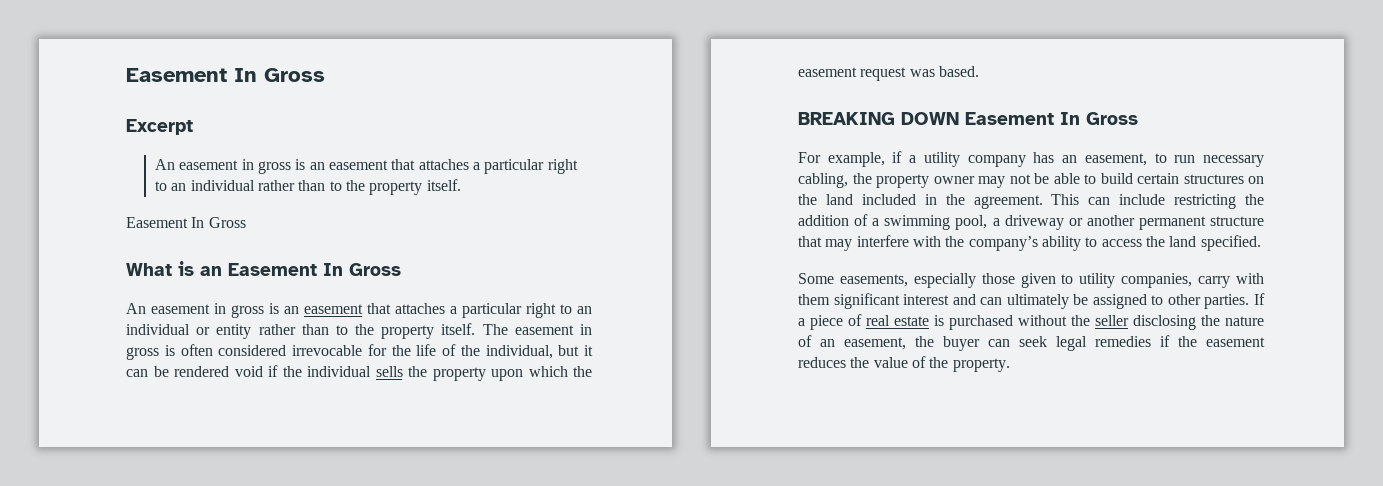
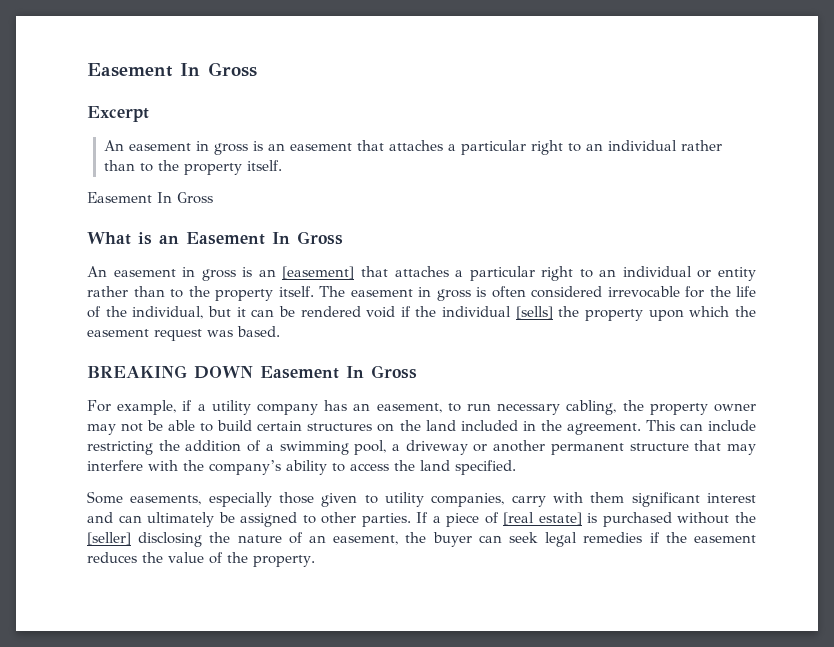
- An easement in gross is an easement that attaches a particular right to an individual or entity rather than to the property itself.
+ An easement in gross is an [easement] that attaches a particular right to an individual or entity rather than to the property itself.
- The easement in gross is often considered irrevocable for the life of the individual, but it can be rendered void if the individual sells the property upon which the easement request was based.
+ The easement in gross is often considered irrevocable for the life of the individual, but it can be rendered void if the individual [sells] the property upon which the easement request was based.
- If a piece of real estate is purchased without the seller disclosing the nature of an easement, the buyer can seek legal remedies if the easement reduces the value of the property.
+ If a piece of [real estate] is purchased without the [seller] disclosing the nature of an easement, the buyer can seek legal remedies if the easement reduces the value of the property.

